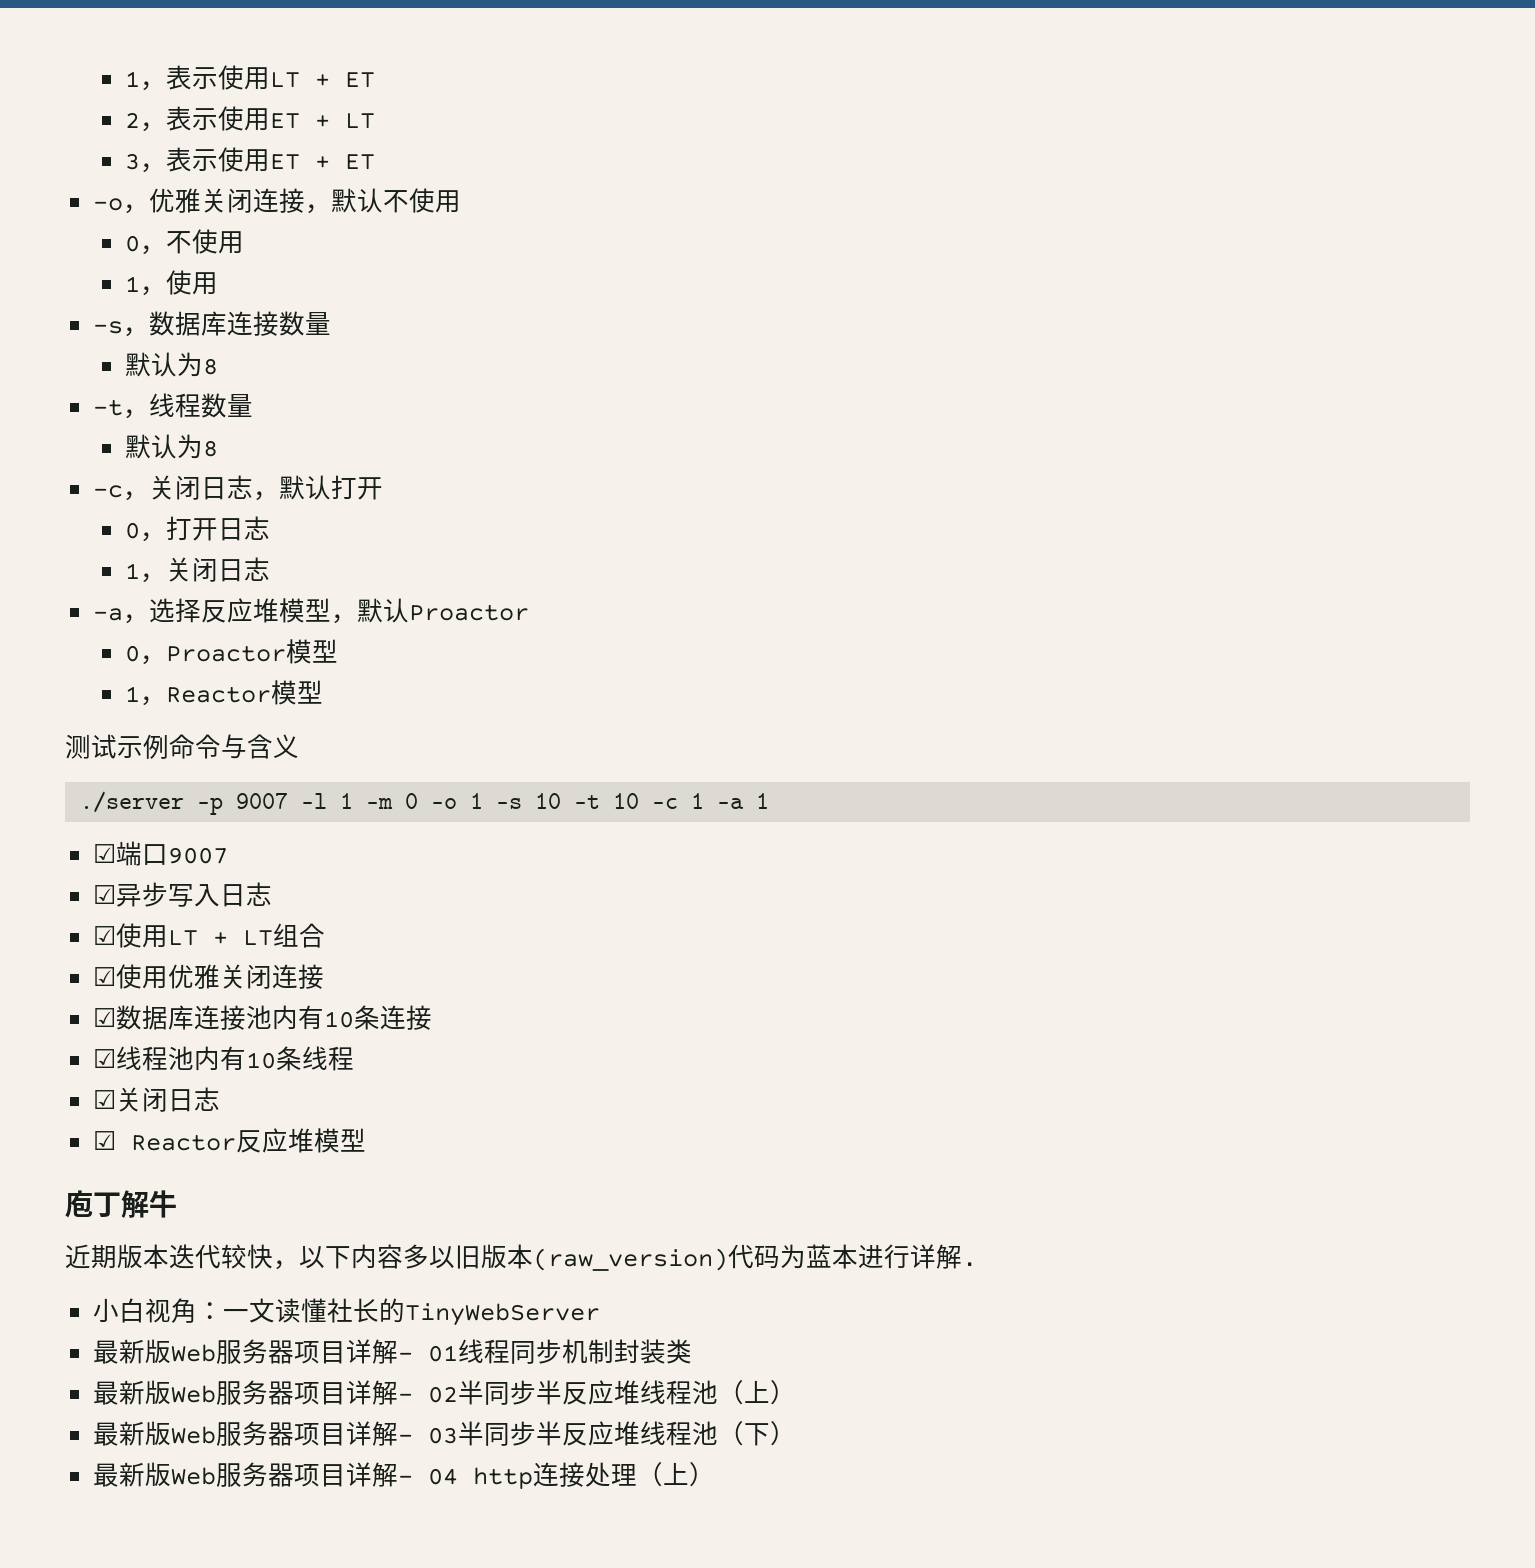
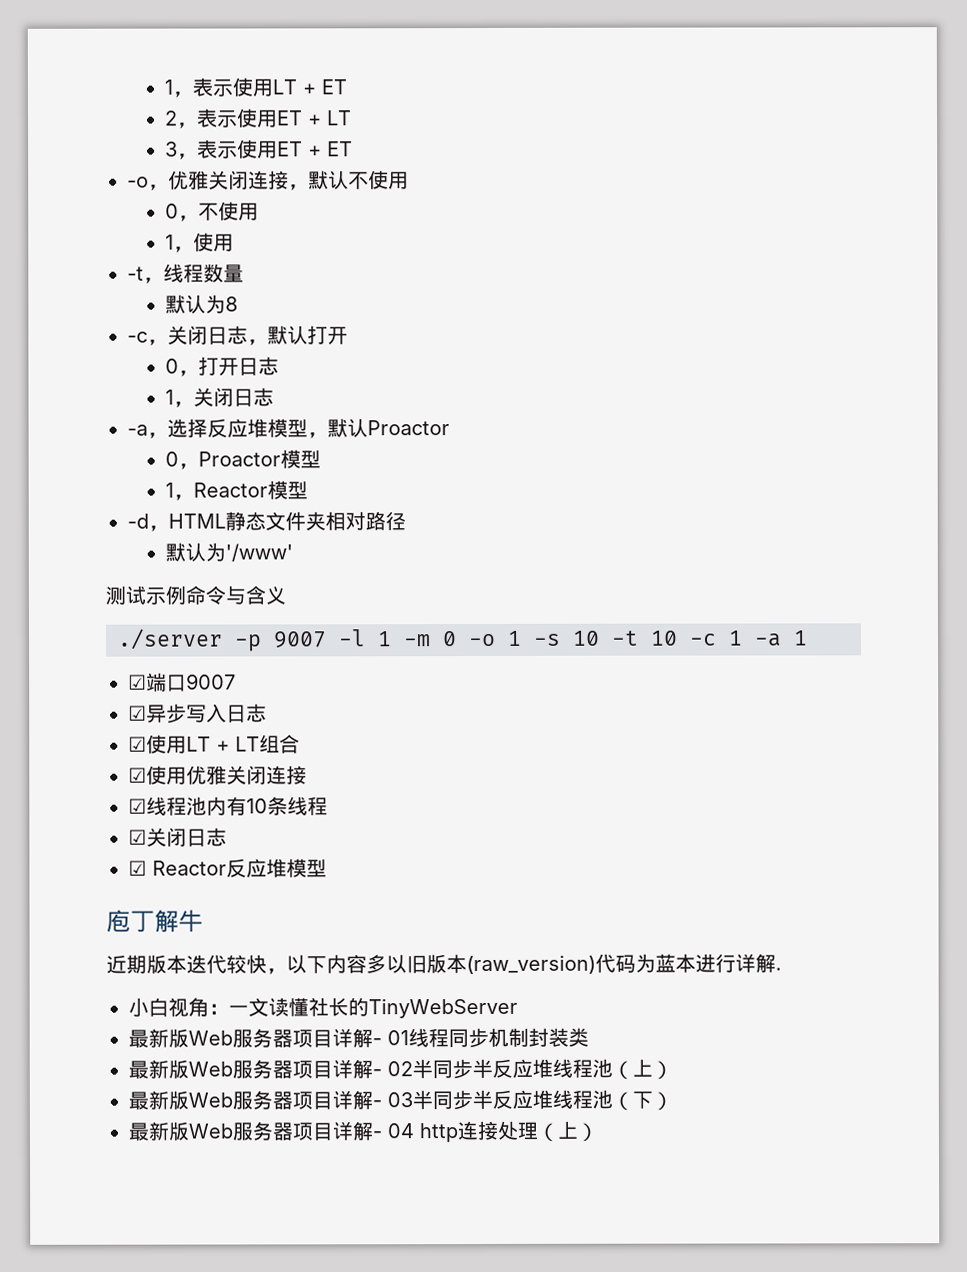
- -s，数据库连接数量
- 默认为8
+ -d，HTML静态文件夹相对路径
+ 默认为'/www'
- ☑数据库连接池内有10条连接

